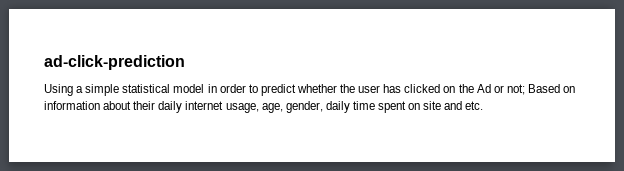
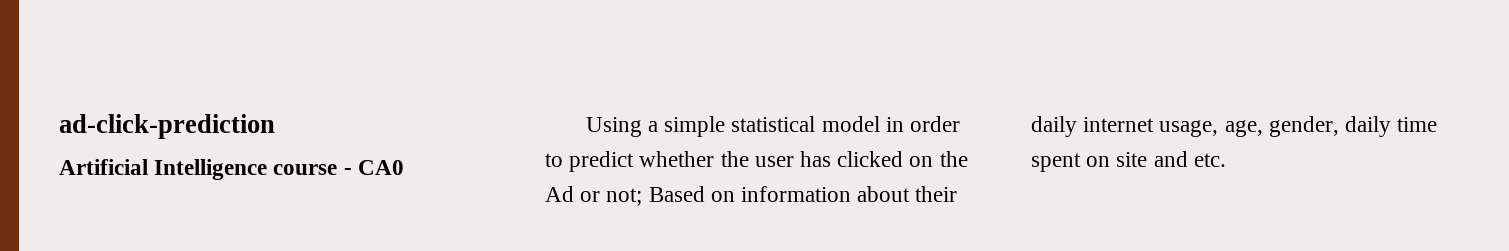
+ Artificial Intelligence course - CA0

